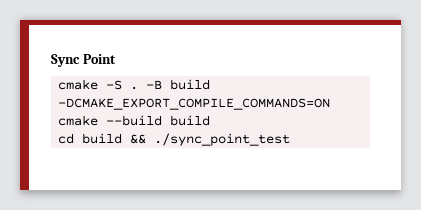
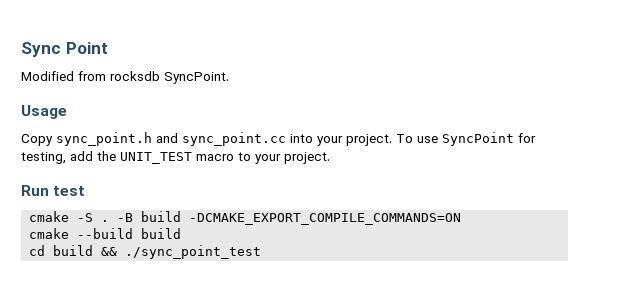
+ Modified from rocksdb SyncPoint.
+ Usage
+ Copy sync_point.h and sync_point.cc into your project. To use SyncPoint for testing, add the UNIT_TEST macro to your project.
+ Run test

